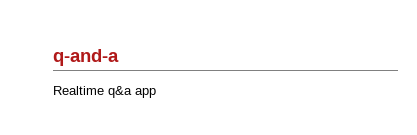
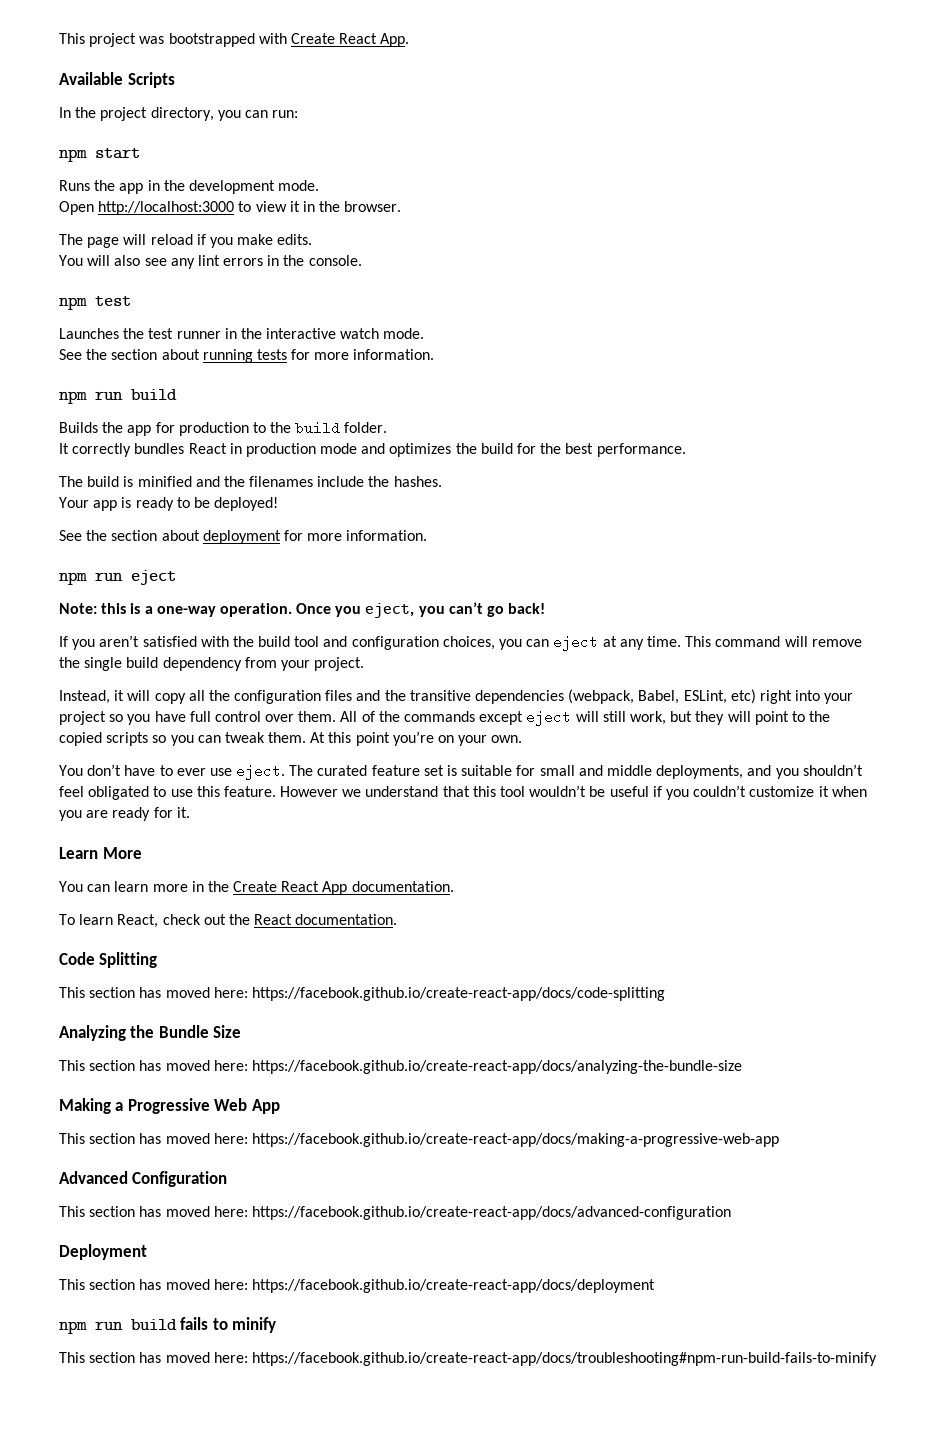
- q-and-a
- Realtime q&a app
+ This project was bootstrapped with Create React App.
+ Available Scripts
+ In the project directory, you can run:
+ npm start
+ Runs the app in the development mode.
+ Open http://localhost:3000 to view it in the browser.
+ The page will reload if you make edits.
+ You will also see any lint errors in the console.
+ npm test
+ Launches the test runner in the interactive watch mode.
+ See the section about running tests for more information.
+ npm run build
+ Builds the app for production to the build folder.
+ It correctly bundles React in production mode and optimizes the build for the best performance.
+ The build is minified and the filenames include the hashes.
+ Your app is ready to be deployed!
+ See the section about deployment for more information.
+ npm run eject
+ Note: this is a one-way operation. Once you eject, you can’t go back!
+ If you aren’t satisfied with the build tool and configuration choices, you can eject at any time. This command will remove the single build dependency from your project.
+ Instead, it will copy all the configuration files and the transitive dependencies (webpack, Babel, ESLint, etc) right into your project so you have full control over them. All of the commands except eject will still work, but they will point to the copied scripts so you can tweak them. At this point you’re on your own.
+ You don’t have to ever use eject. The curated feature set is suitable for small and middle deployments, and you shouldn’t feel obligated to use this feature. However we understand that this tool wouldn’t be useful if you couldn’t customize it when you are ready for it.
+ Learn More
+ You can learn more in the Create React App documentation.
+ To learn React, check out the React documentation.
+ Code Splitting
+ This section has moved here: https://facebook.github.io/create-react-app/docs/code-splitting
+ Analyzing the Bundle Size
+ This section has moved here: https://facebook.github.io/create-react-app/docs/analyzing-the-bundle-size
+ Making a Progressive Web App
+ This section has moved here: https://facebook.github.io/create-react-app/docs/making-a-progressive-web-app
+ Advanced Configuration
+ This section has moved here: https://facebook.github.io/create-react-app/docs/advanced-configuration
+ Deployment
+ This section has moved here: https://facebook.github.io/create-react-app/docs/deployment
+ npm run build fails to minify
+ This section has moved here: https://facebook.github.io/create-react-app/docs/troubleshooting#npm-run-build-fails-to-minify

